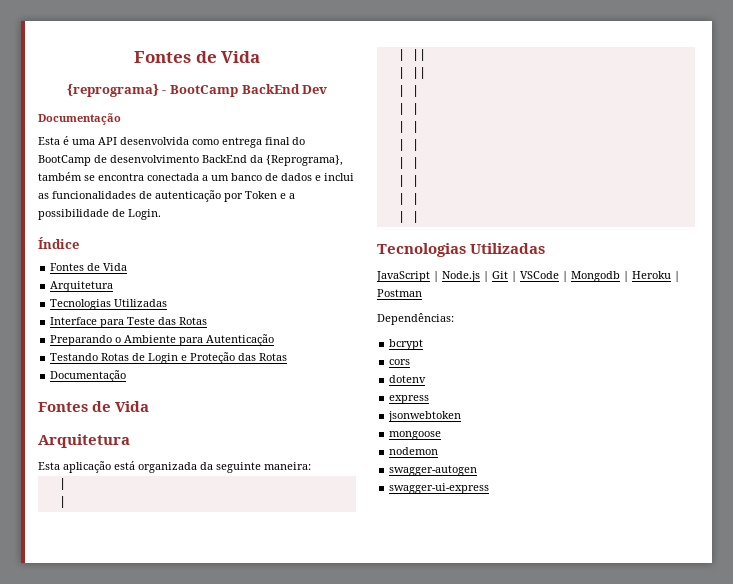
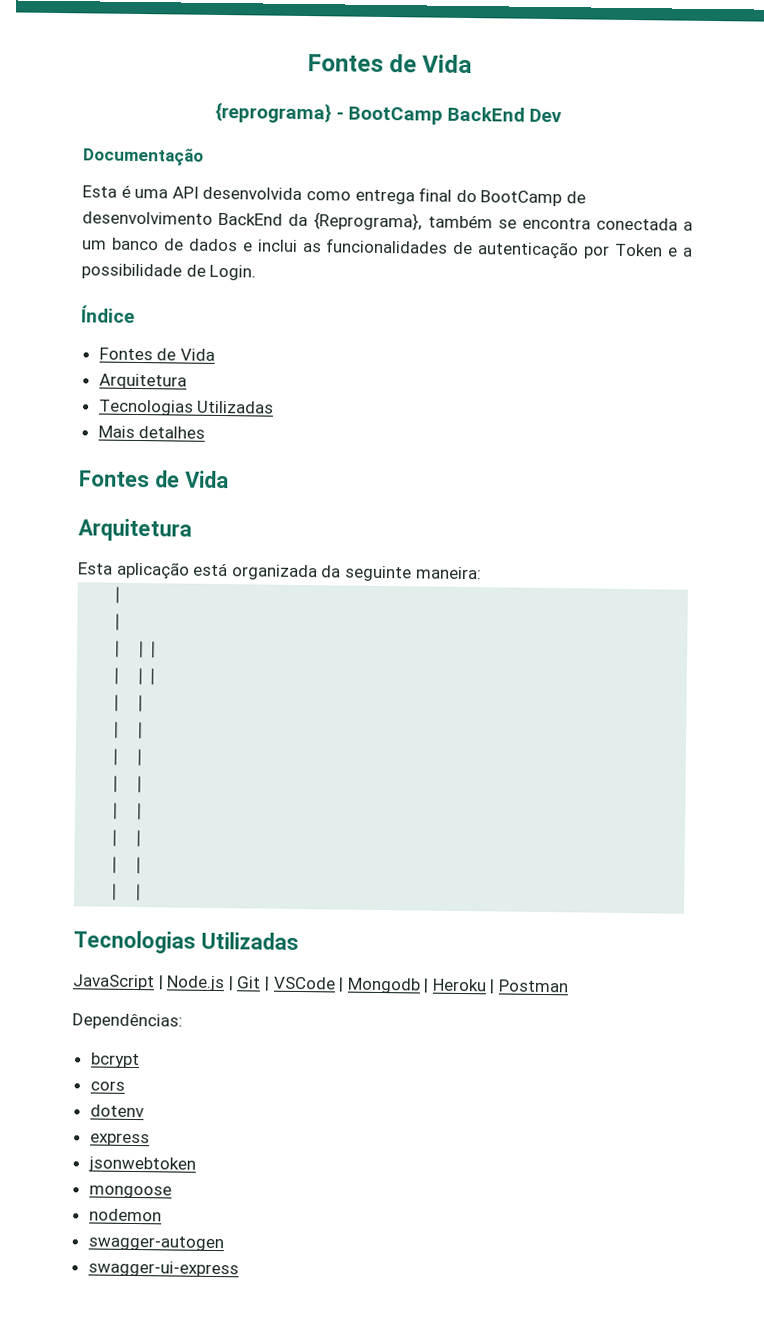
- Interface para Teste das Rotas
- Preparando o Ambiente para Autenticação
- Testando Rotas de Login e Proteção das Rotas
- Documentação
+ Mais detalhes

